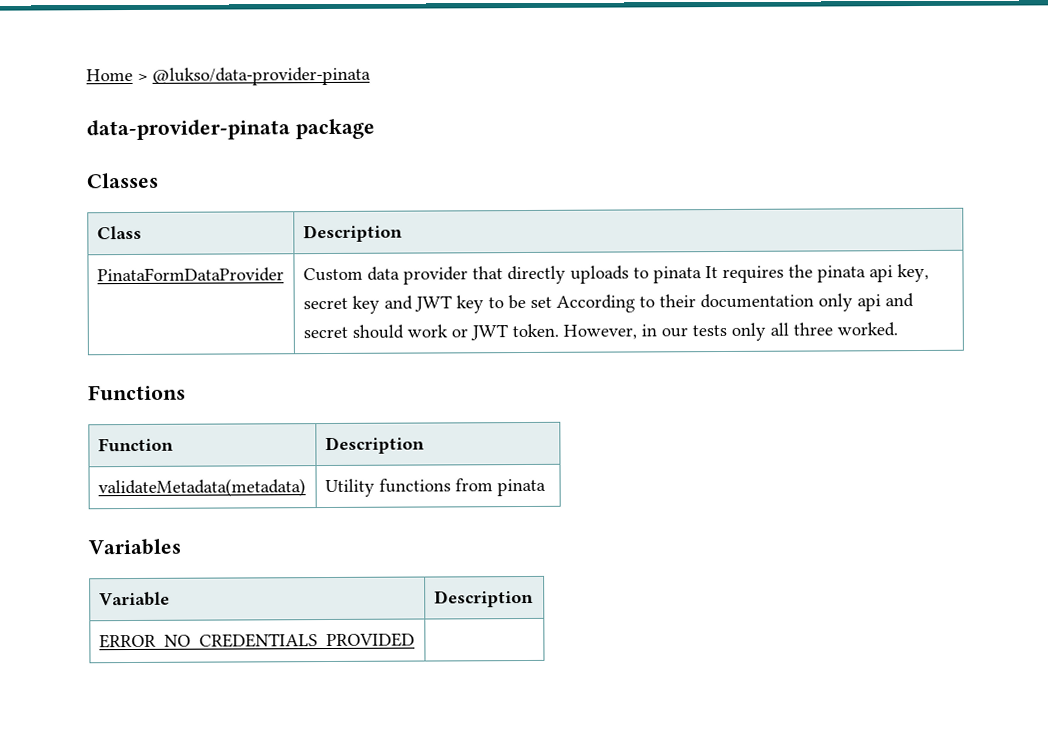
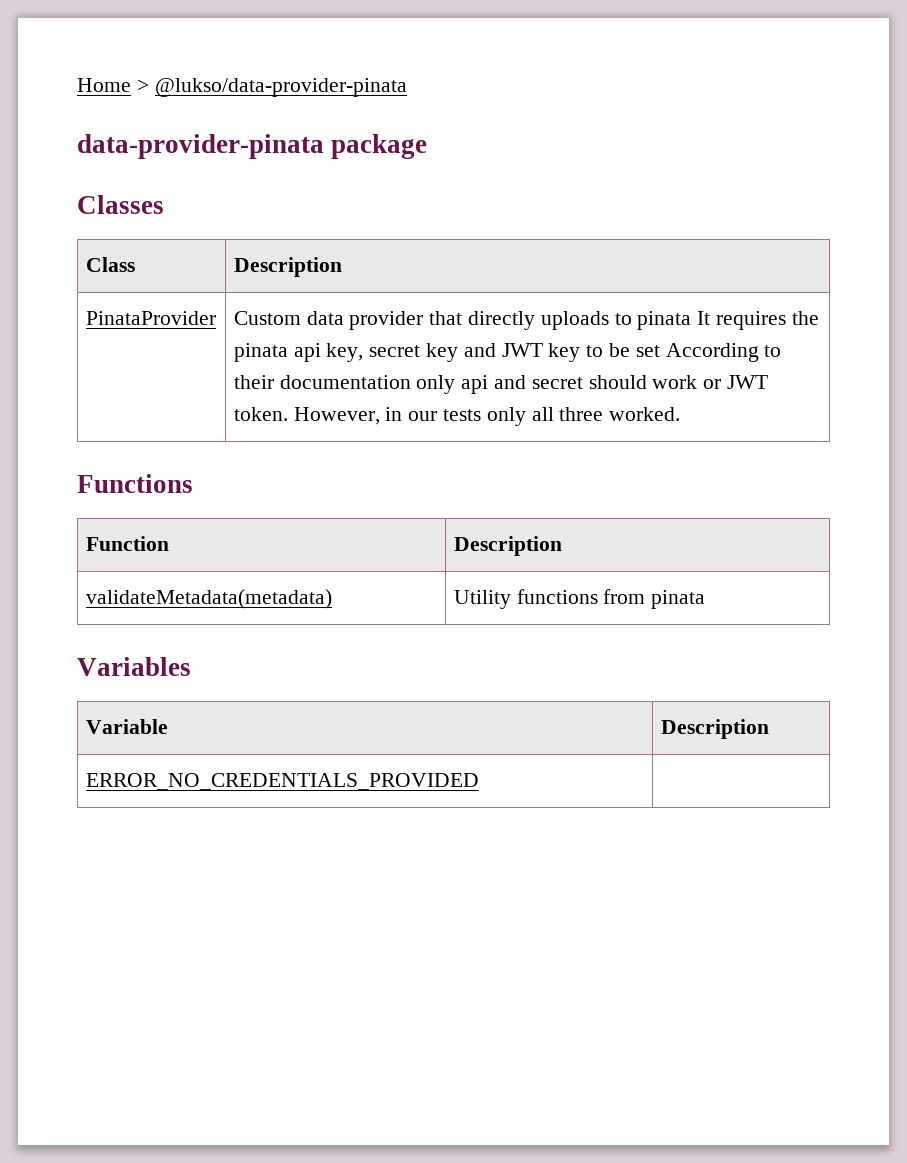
- PinataFormDataProvider
+ PinataProvider

